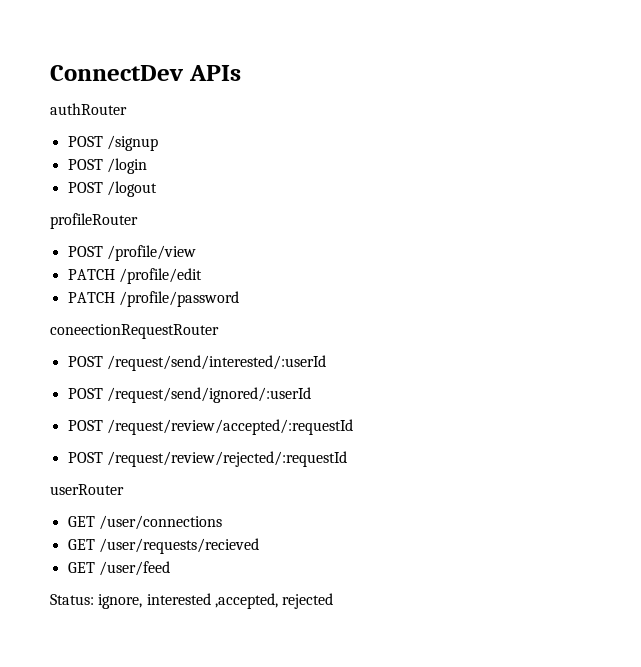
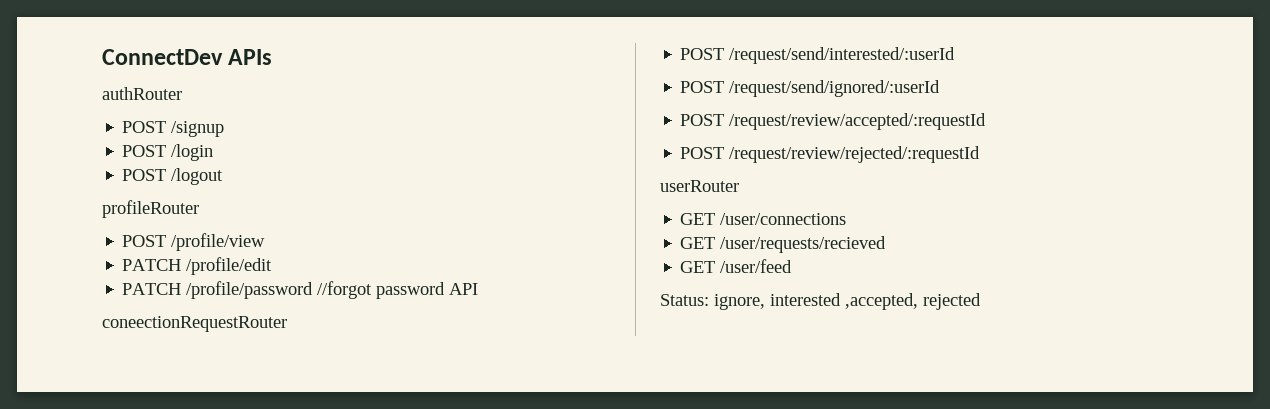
- PATCH /profile/password
+ PATCH /profile/password //forgot password API

